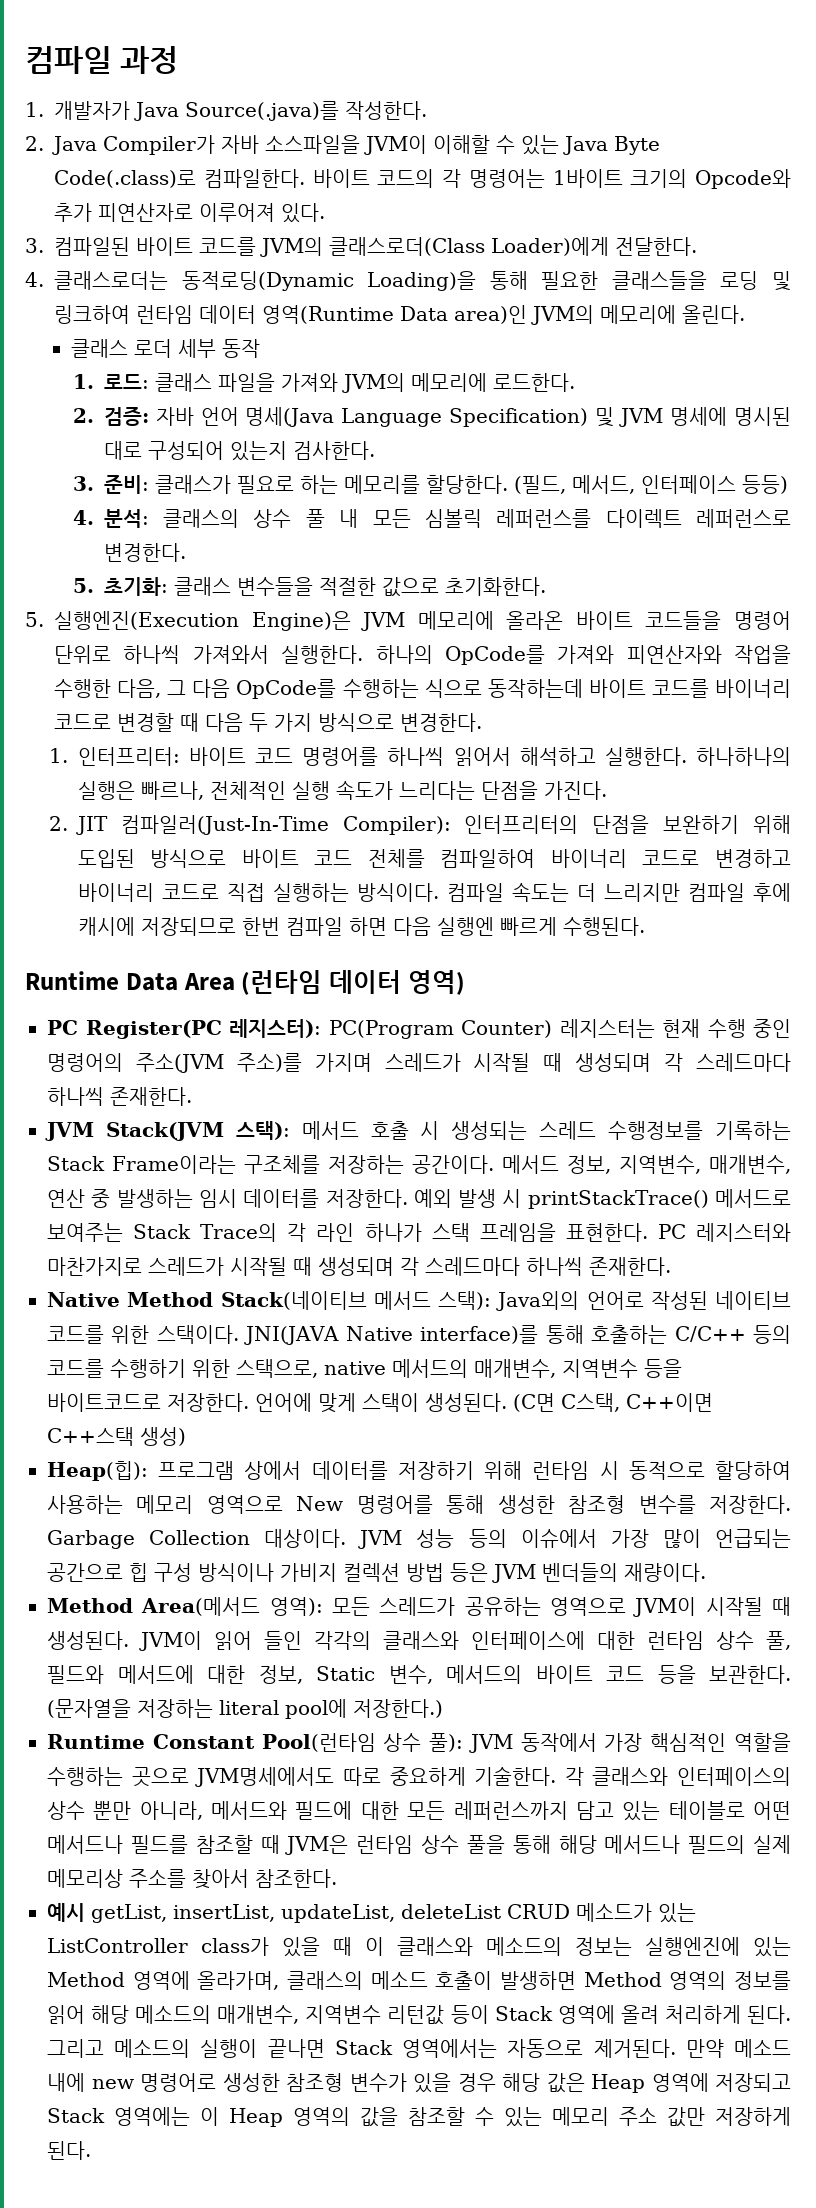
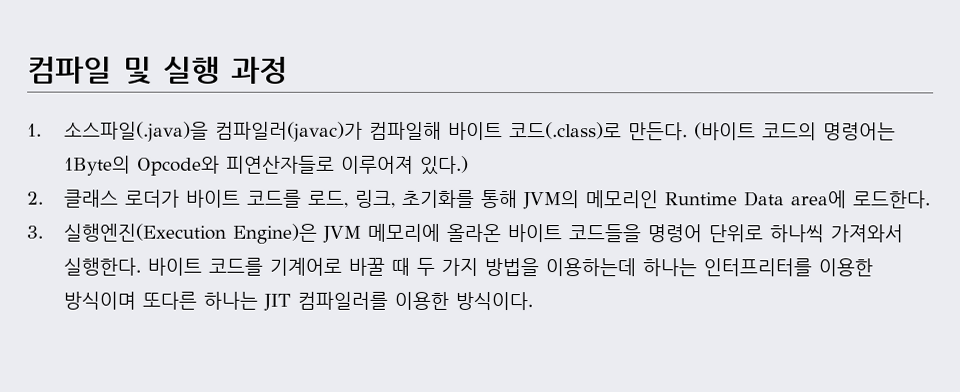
- 컴파일 과정
+ 컴파일 및 실행 과정
- 1. 개발자가 Java Source(.java)를 작성한다.
- 2. Java Compiler가 자바 소스파일을 JVM이 이해할 수 있는 Java Byte Code(.class)로 컴파일한다. 바이트 코드의 각 명령어는 1바이트 크기의 Opcode와 추가 피연산자로 이루어져 있다.
- 3. 컴파일된 바이트 코드를 JVM의 클래스로더(Class Loader)에게 전달한다.
- 4. 클래스로더는 동적로딩(Dynamic Loading)을 통해 필요한 클래스들을 로딩 및 링크하여 런타임 데이터 영역(Runtime Data area)인 JVM의 메모리에 올린다.
- 클래스 로더 세부 동작
- 1. 로드: 클래스 파일을 가져와 JVM의 메모리에 로드한다.
- 2. 검증: 자바 언어 명세(Java Language Specification) 및 JVM 명세에 명시된 대로 구성되어 있는지 검사한다.
- 3. 준비: 클래스가 필요로 하는 메모리를 할당한다. (필드, 메서드, 인터페이스 등등)
- 4. 분석: 클래스의 상수 풀 내 모든 심볼릭 레퍼런스를 다이렉트 레퍼런스로 변경한다.
- 5. 초기화: 클래스 변수들을 적절한 값으로 초기화한다.
- 5. 실행엔진(Execution Engine)은 JVM 메모리에 올라온 바이트 코드들을 명령어 단위로 하나씩 가져와서 실행한다.
+ 1. 소스파일(.java)을 컴파일러(javac)가 컴파일해 바이트 코드(.class)로 만든다. (바이트 코드의 명령어는 1Byte의 Opcode와 피연산자들로 이루어져 있다.)
+ 2. 클래스 로더가 바이트 코드를 로드, 링크, 초기화를 통해 JVM의 메모리인 Runtime Data area에 로드한다.
+ 3. 실행엔진(Execution Engine)은 JVM 메모리에 올라온 바이트 코드들을 명령어 단위로 하나씩 가져와서 실행한다.
- 하나의 OpCode를 가져와 피연산자와 작업을 수행한 다음, 그 다음 OpCode를 수행하는 식으로 동작하는데 바이트 코드를 바이너리 코드로 변경할 때 다음 두 가지 방식으로 변경한다.
- 1. 인터프리터: 바이트 코드 명령어를 하나씩 읽어서 해석하고 실행한다. 하나하나의 실행은 빠르나, 전체적인 실행 속도가 느리다는 단점을 가진다.
- 2. JIT 컴파일러(Just-In-Time Compiler): 인터프리터의 단점을 보완하기 위해 도입된 방식으로 바이트 코드 전체를 컴파일하여 바이너리 코드로 변경하고 바이너리 코드로 직접 실행하는 방식이다. 컴파일 속도는 더 느리지만 컴파일 후에 캐시에 저장되므로 한번 컴파일 하면 다음 실행엔 빠르게 수행된다.
- Runtime Data Area (런타임 데이터 영역)
- PC Register(PC 레지스터): PC(Program Counter) 레지스터는 현재 수행 중인 명령어의 주소(JVM 주소)를 가지며 스레드가 시작될 때 생성되며 각 스레드마다 하나씩 존재한다.
- JVM Stack(JVM 스택): 메서드 호출 시 생성되는 스레드 수행정보를 기록하는 Stack Frame이라는 구조체를 저장하는 공간이다. 메서드 정보, 지역변수, 매개변수, 연산 중 발생하는 임시 데이터를 저장한다. 예외 발생 시 printStackTrace() 메서드로 보여주는 Stack Trace의 각 라인 하나가 스택 프레임을 표현한다. PC 레지스터와 마찬가지로 스레드가 시작될 때 생성되며 각 스레드마다 하나씩 존재한다.
- Native Method Stack(네이티브 메서드 스택): Java외의 언어로 작성된 네이티브 코드를 위한 스택이다. JNI(JAVA Native interface)를 통해 호출하는 C/C++ 등의 코드를 수행하기 위한 스택으로, native 메서드의 매개변수, 지역변수 등을 바이트코드로 저장한다. 언어에 맞게 스택이 생성된다. (C면 C스택, C++이면 C++스택 생성)
- Heap(힙): 프로그램 상에서 데이터를 저장하기 위해 런타임 시 동적으로 할당하여 사용하는 메모리 영역으로 New 명령어를 통해 생성한 참조형 변수를 저장한다. Garbage Collection 대상이다. JVM 성능 등의 이슈에서 가장 많이 언급되는 공간으로 힙 구성 방식이나 가비지 컬렉션 방법 등은 JVM 벤더들의 재량이다.
- Method Area(메서드 영역): 모든 스레드가 공유하는 영역으로 JVM이 시작될 때 생성된다. JVM이 읽어 들인 각각의 클래스와 인터페이스에 대한 런타임 상수 풀, 필드와 메서드에 대한 정보, Static 변수, 메서드의 바이트 코드 등을 보관한다. (문자열을 저장하는 literal pool에 저장한다.)
- Runtime Constant Pool(런타임 상수 풀): JVM 동작에서 가장 핵심적인 역할을 수행하는 곳으로 JVM명세에서도 따로 중요하게 기술한다. 각 클래스와 인터페이스의 상수 뿐만 아니라, 메서드와 필드에 대한 모든 레퍼런스까지 담고 있는 테이블로 어떤 메서드나 필드를 참조할 때 JVM은 런타임 상수 풀을 통해 해당 메서드나 필드의 실제 메모리상 주소를 찾아서 참조한다.
- 예시 getList, insertList, updateList, deleteList CRUD 메소드가 있는 ListController class가 있을 때 이 클래스와 메소드의 정보는 실행엔진에 있는 Method 영역에 올라가며, 클래스의 메소드 호출이 발생하면 Method 영역의 정보를 읽어 해당 메소드의 매개변수, 지역변수 리턴값 등이 Stack 영역에 올려 처리하게 된다. 그리고 메소드의 실행이 끝나면 Stack 영역에서는 자동으로 제거된다. 만약 메소드 내에 new 명령어로 생성한 참조형 변수가 있을 경우 해당 값은 Heap 영역에 저장되고 Stack 영역에는 이 Heap 영역의 값을 참조할 수 있는 메모리 주소 값만 저장하게 된다.
+ 바이트 코드를 기계어로 바꿀 때 두 가지 방법을 이용하는데 하나는 인터프리터를 이용한 방식이며 또다른 하나는 JIT 컴파일러를 이용한 방식이다.

